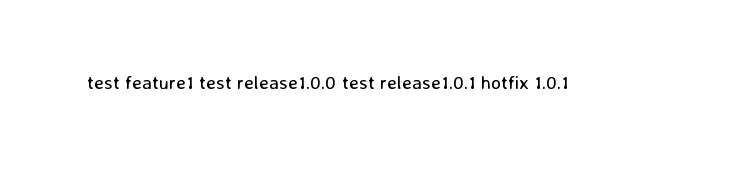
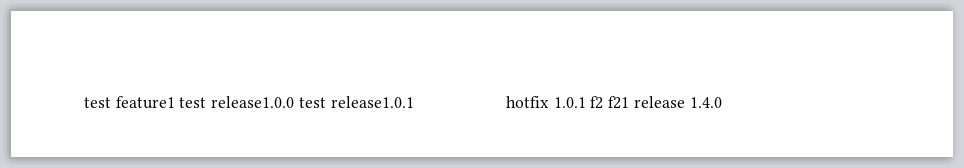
- test feature1 test release1.0.0 test release1.0.1 hotfix 1.0.1
+ test feature1 test release1.0.0 test release1.0.1 hotfix 1.0.1 f2 f21 release 1.4.0

